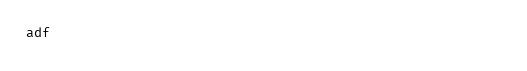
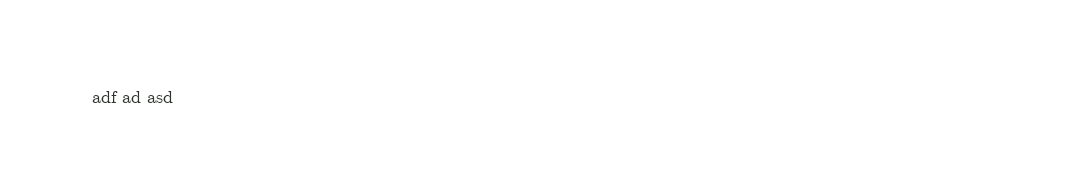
- adf
+ adf ad asd

